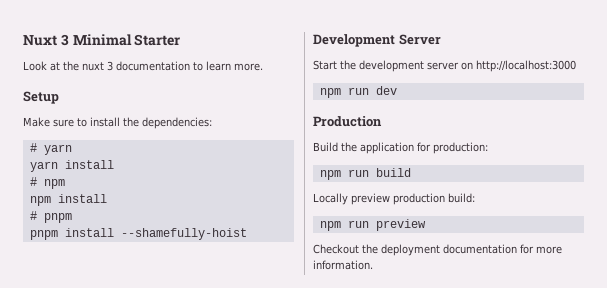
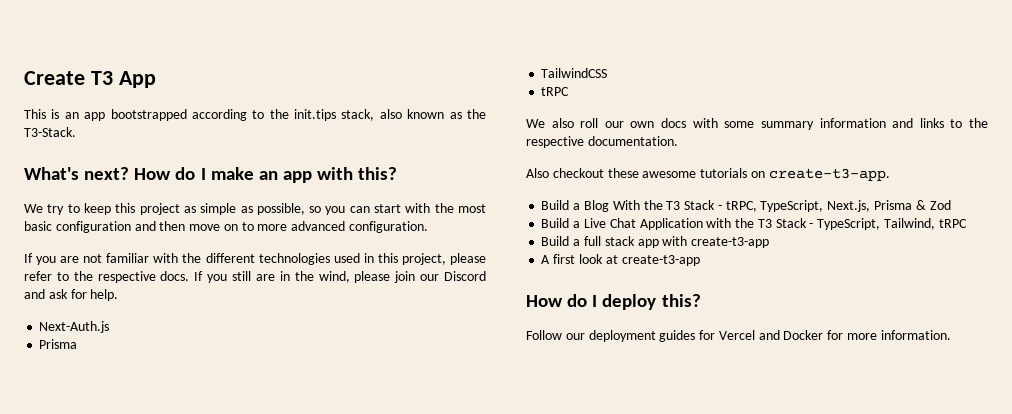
- Nuxt 3 Minimal Starter
- Look at the nuxt 3 documentation to learn more.
- Setup
- Make sure to install the dependencies:
- # yarn
- yarn install
- # npm
- npm install
- # pnpm
- pnpm install --shamefully-hoist
- Development Server
- Start the development server on http://localhost:3000
- npm run dev
- Production
- Build the application for production:
- npm run build
- Locally preview production build:
- npm run preview
- Checkout the deployment documentation for more information.
+ Create T3 App
+ This is an app bootstrapped according to the init.tips stack, also known as the T3-Stack.
+ What's next? How do I make an app with this?
+ We try to keep this project as simple as possible, so you can start with the most basic configuration and then move on to more advanced configuration.
+ If you are not familiar with the different technologies used in this project, please refer to the respective docs. If you still are in the wind, please join our Discord and ask for help.
+ Next-Auth.js
+ Prisma
+ TailwindCSS
+ tRPC
+ We also roll our own docs with some summary information and links to the respective documentation.
+ Also checkout these awesome tutorials on create-t3-app.
+ Build a Blog With the T3 Stack - tRPC, TypeScript, Next.js, Prisma & Zod
+ Build a Live Chat Application with the T3 Stack - TypeScript, Tailwind, tRPC
+ Build a full stack app with create-t3-app
+ A first look at create-t3-app
+ How do I deploy this?
+ Follow our deployment guides for Vercel and Docker for more information.

